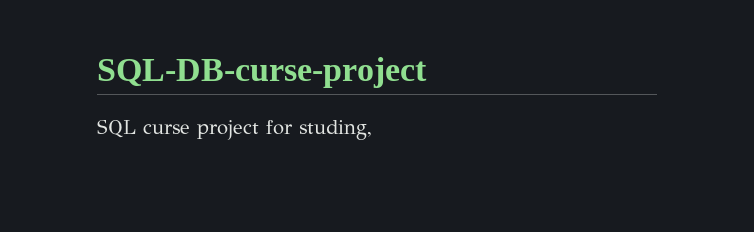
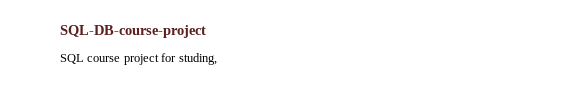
- SQL-DB-curse-project
+ SQL-DB-course-project
- SQL curse project for studing,
+ SQL course project for studing,

